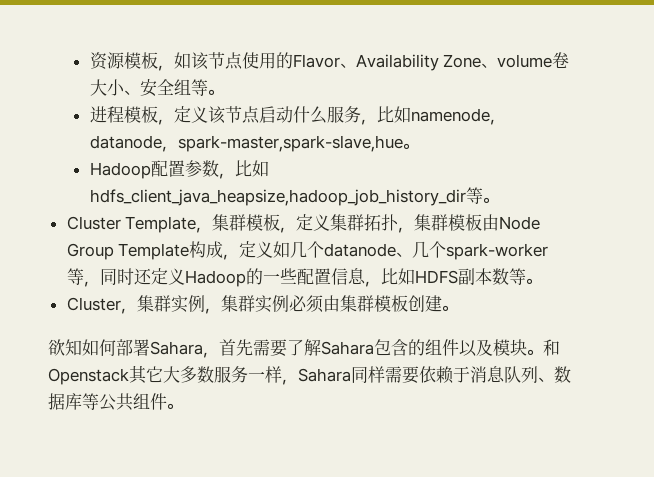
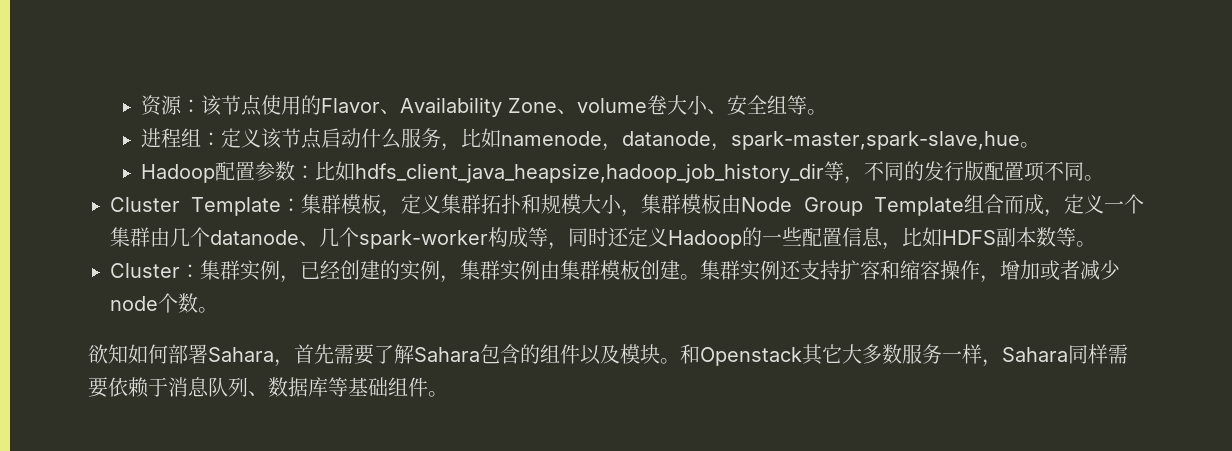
- 资源模板，如该节点使用的Flavor、Availability Zone、volume卷大小、安全组等。
+ 资源：该节点使用的Flavor、Availability Zone、volume卷大小、安全组等。
- 进程模板，定义该节点启动什么服务，比如namenode，datanode，spark-master,spark-slave,hue。
+ 进程组：定义该节点启动什么服务，比如namenode，datanode，spark-master,spark-slave,hue。
- Hadoop配置参数，比如hdfs_client_java_heapsize,hadoop_job_history_dir等。
+ Hadoop配置参数：比如hdfs_client_java_heapsize,hadoop_job_history_dir等，不同的发行版配置项不同。
- Cluster Template，集群模板，定义集群拓扑，集群模板由Node Group Template构成，定义如几个datanode、几个spark-worker等，同时还定义Hadoop的一些配置信息，比如HDFS副本数等。
+ Cluster Template：集群模板，定义集群拓扑和规模大小，集群模板由Node Group Template组合而成，定义一个集群由几个datanode、几个spark-worker构成等，同时还定义Hadoop的一些配置信息，比如HDFS副本数等。
- Cluster，集群实例，集群实例必须由集群模板创建。
+ Cluster：集群实例，已经创建的实例，集群实例由集群模板创建。集群实例还支持扩容和缩容操作，增加或者减少node个数。
- 和Openstack其它大多数服务一样，Sahara同样需要依赖于消息队列、数据库等公共组件。
+ 和Openstack其它大多数服务一样，Sahara同样需要依赖于消息队列、数据库等基础组件。

